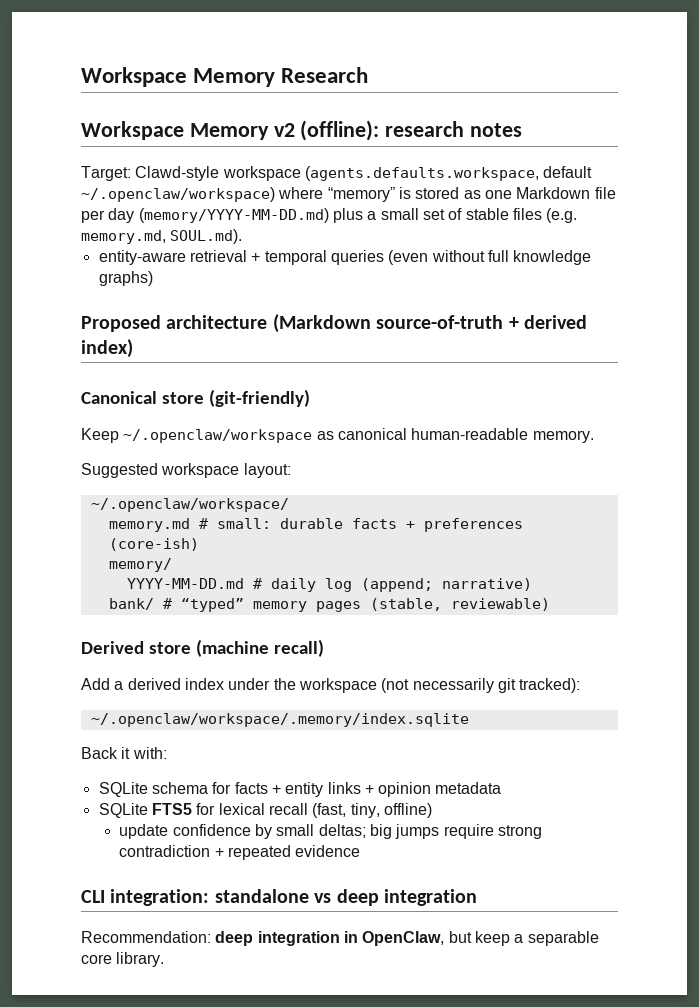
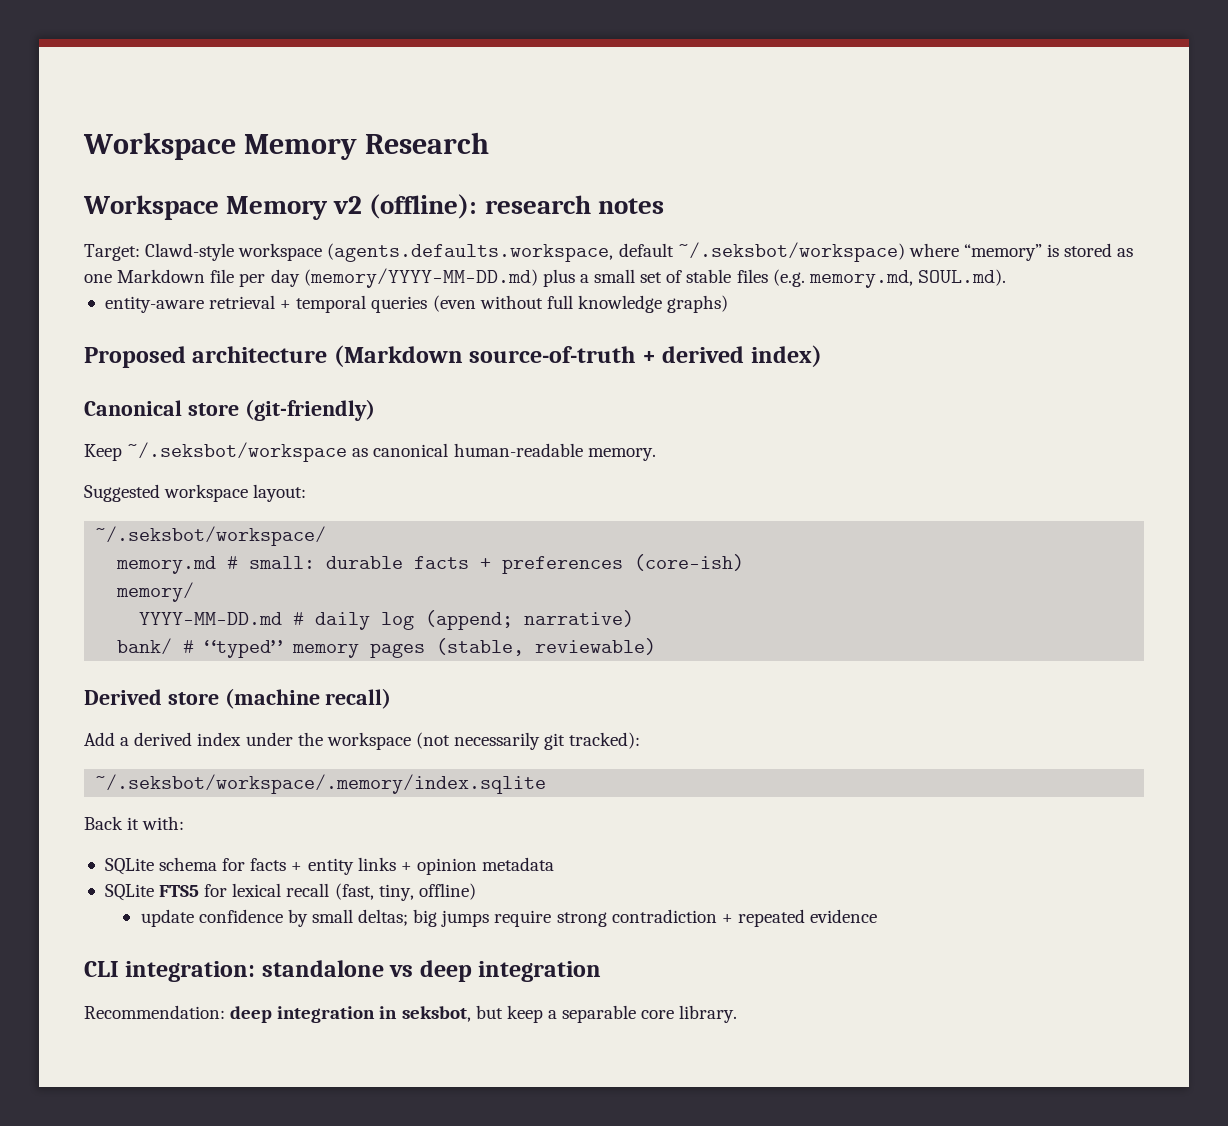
- Target: Clawd-style workspace (agents.defaults.workspace, default ~/.openclaw/workspace) where “memory” is stored as one Markdown file per day (memory/YYYY-MM-DD.md) plus a small set of stable files (e.g. memory.md, SOUL.md).
+ Target: Clawd-style workspace (agents.defaults.workspace, default ~/.seksbot/workspace) where “memory” is stored as one Markdown file per day (memory/YYYY-MM-DD.md) plus a small set of stable files (e.g. memory.md, SOUL.md).
- Keep ~/.openclaw/workspace as canonical human-readable memory.
+ Keep ~/.seksbot/workspace as canonical human-readable memory.
- ~/.openclaw/workspace/
+ ~/.seksbot/workspace/
- ~/.openclaw/workspace/.memory/index.sqlite
+ ~/.seksbot/workspace/.memory/index.sqlite
- Recommendation: deep integration in OpenClaw, but keep a separable core library.
+ Recommendation: deep integration in seksbot, but keep a separable core library.

